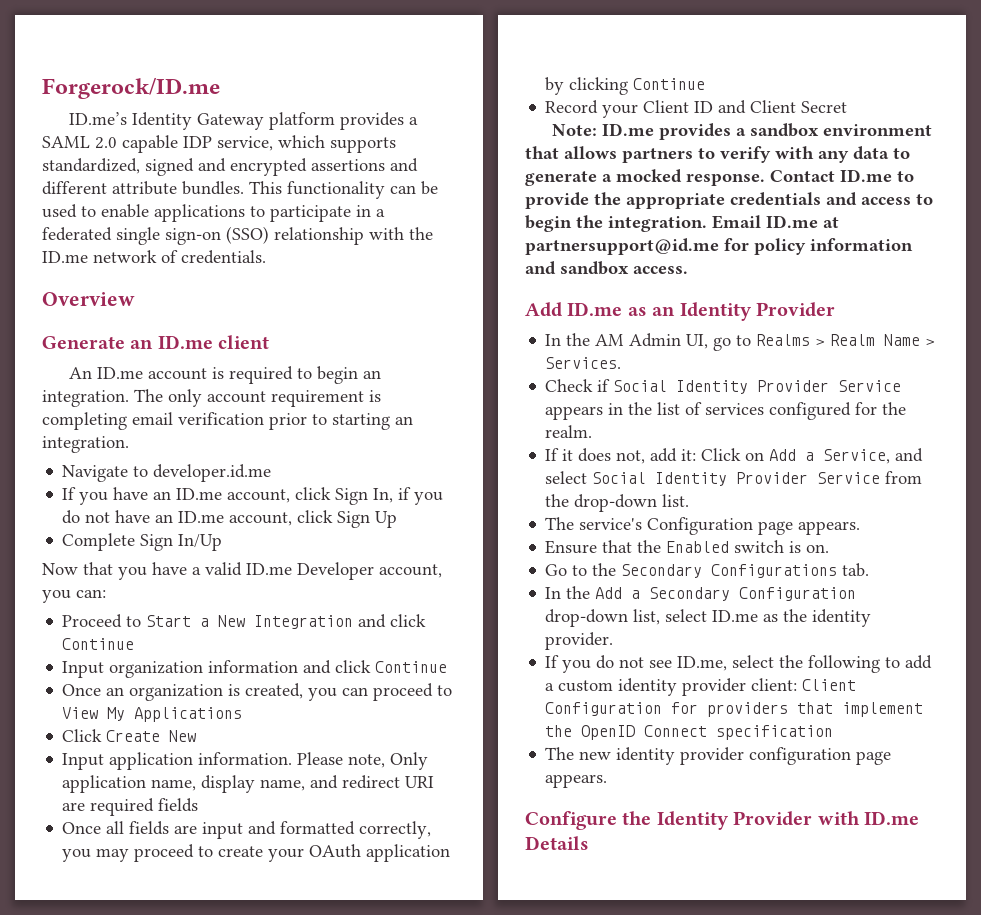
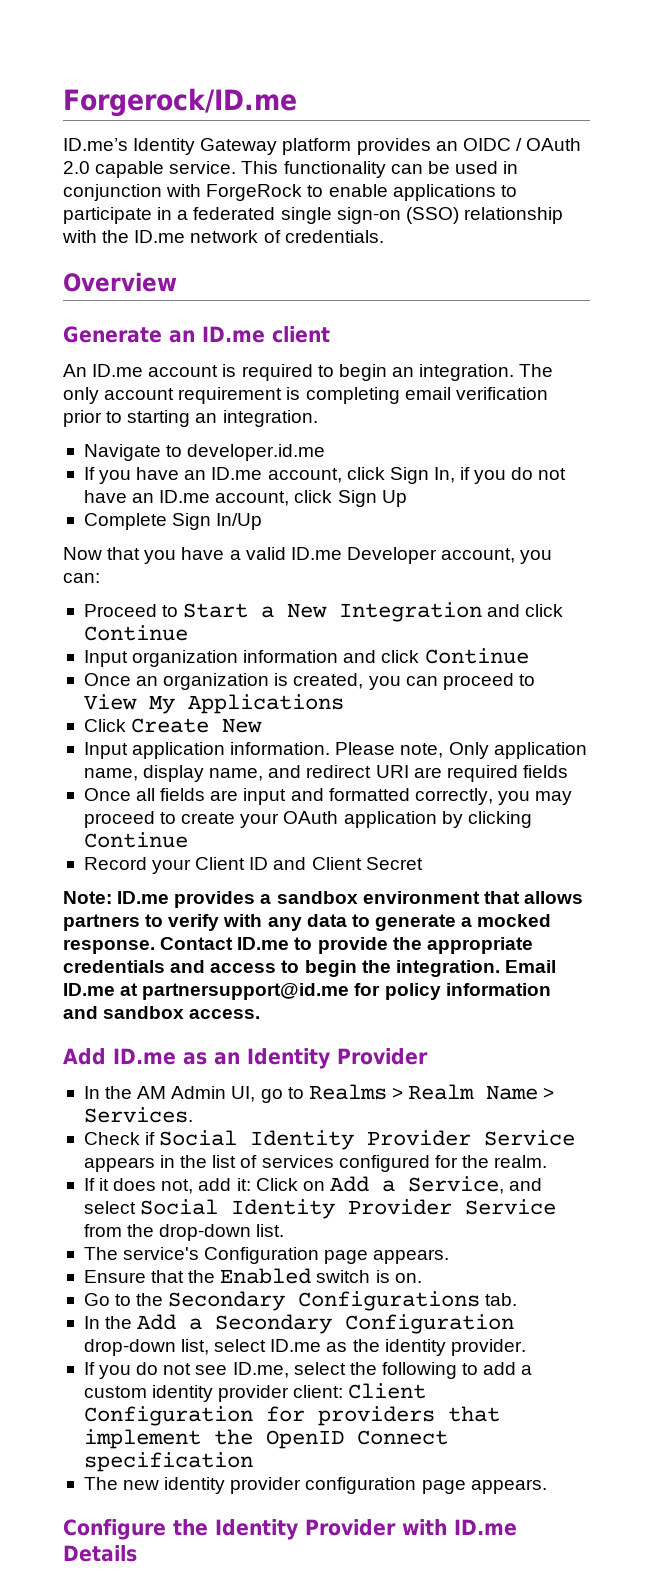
- ID.me’s Identity Gateway platform provides a SAML 2.0 capable IDP service, which supports standardized, signed and encrypted assertions and different attribute bundles.
+ ID.me’s Identity Gateway platform provides an OIDC / OAuth 2.0 capable service.
- This functionality can be used to enable applications to participate in a federated single sign-on (SSO) relationship with the ID.me network of credentials.
+ This functionality can be used in conjunction with ForgeRock to enable applications to participate in a federated single sign-on (SSO) relationship with the ID.me network of credentials.

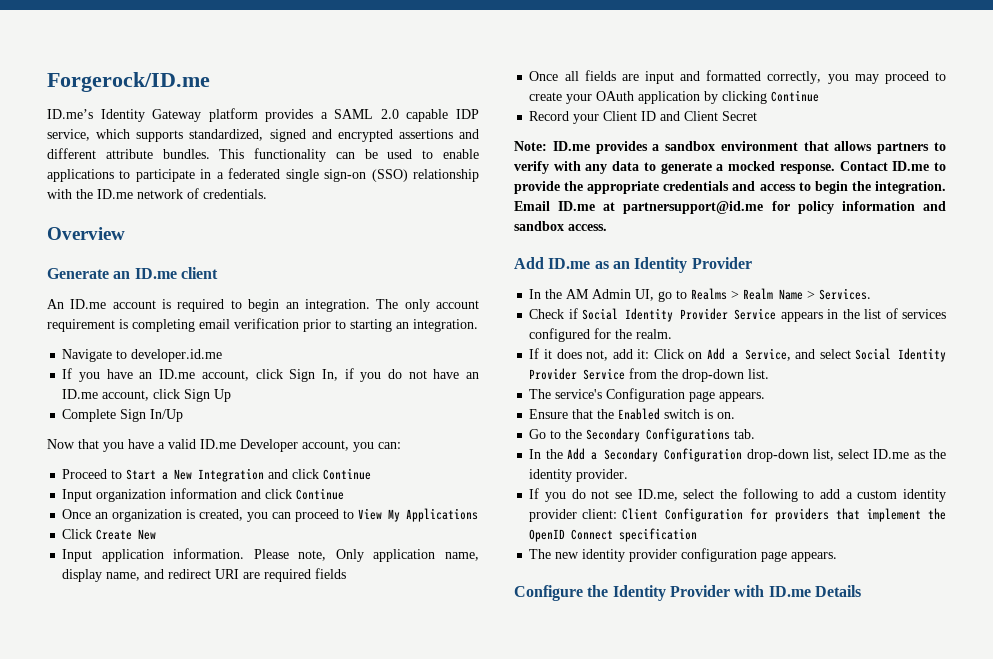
- ID.me’s Identity Gateway platform provides an OIDC / OAuth 2.0 capable service.
+ ID.me’s Identity Gateway platform provides a SAML 2.0 capable IDP service, which supports standardized, signed and encrypted assertions and different attribute bundles.
- This functionality can be used in conjunction with ForgeRock to enable applications to participate in a federated single sign-on (SSO) relationship with the ID.me network of credentials.
+ This functionality can be used to enable applications to participate in a federated single sign-on (SSO) relationship with the ID.me network of credentials.

